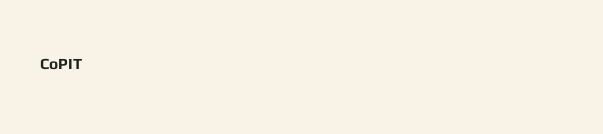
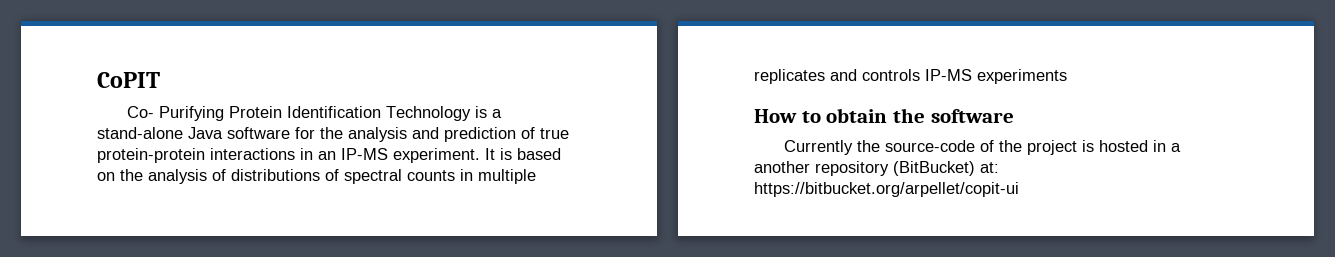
+ Co- Purifying Protein Identification Technology is a stand-alone Java software for the analysis and prediction of true protein-protein interactions in an IP-MS experiment. It is based on the analysis of distributions of spectral counts in multiple replicates and controls IP-MS experiments
+ How to obtain the software
+ Currently the source-code of the project is hosted in a another repository (BitBucket) at: https://bitbucket.org/arpellet/copit-ui

